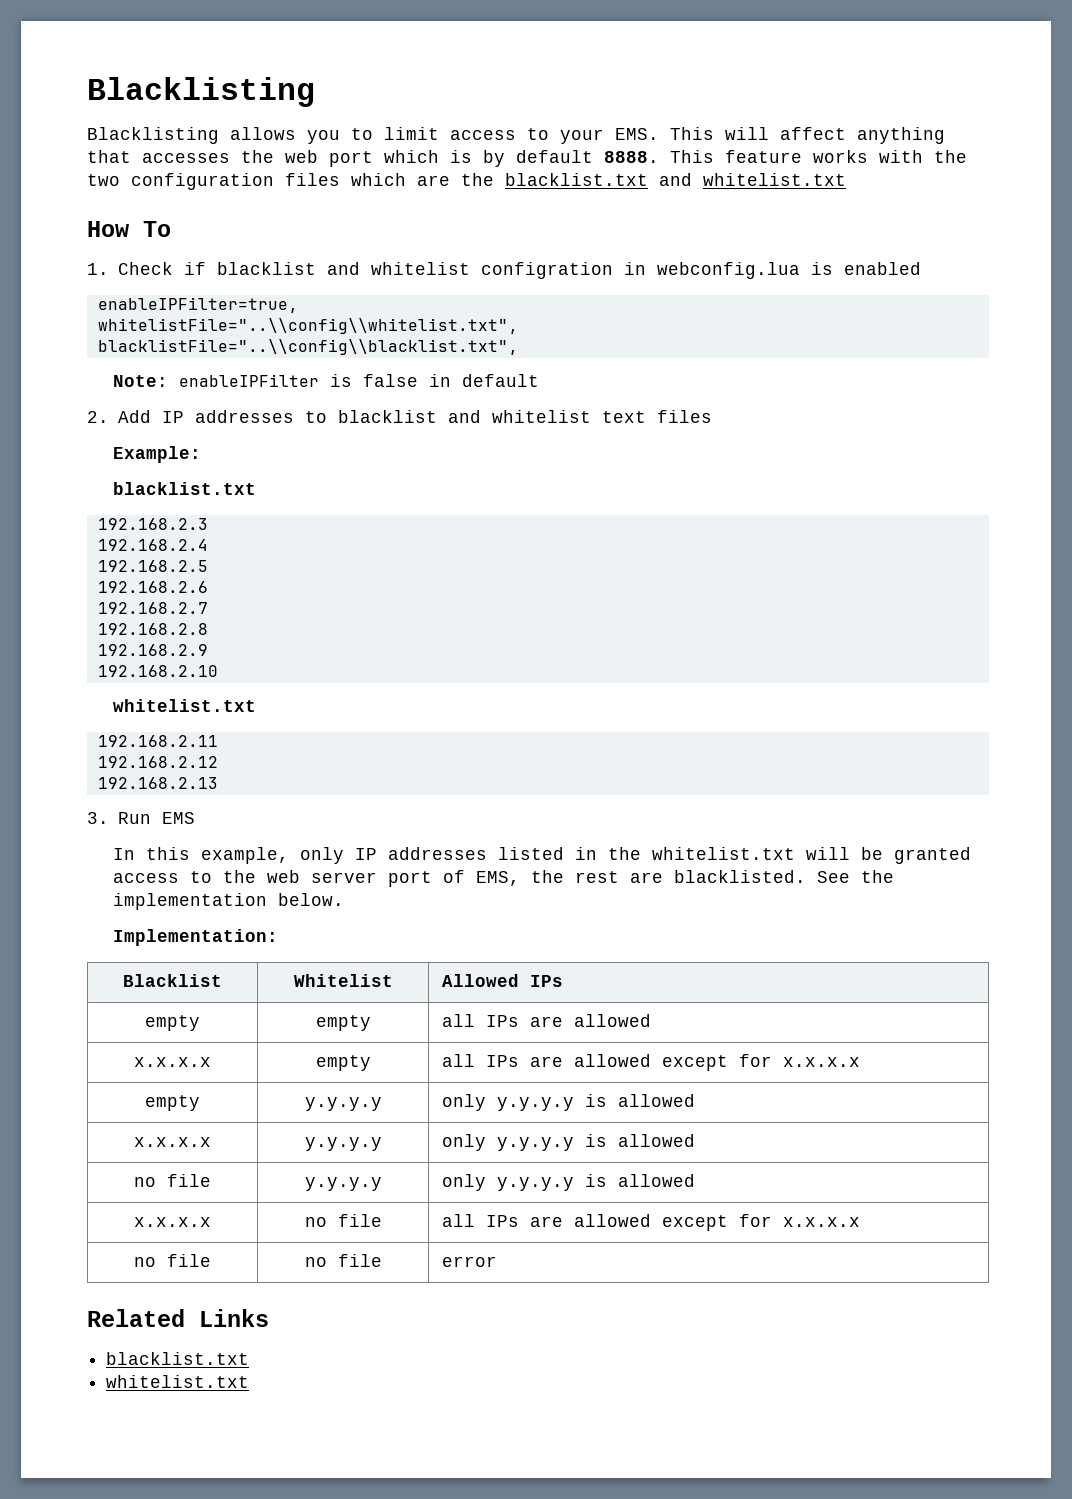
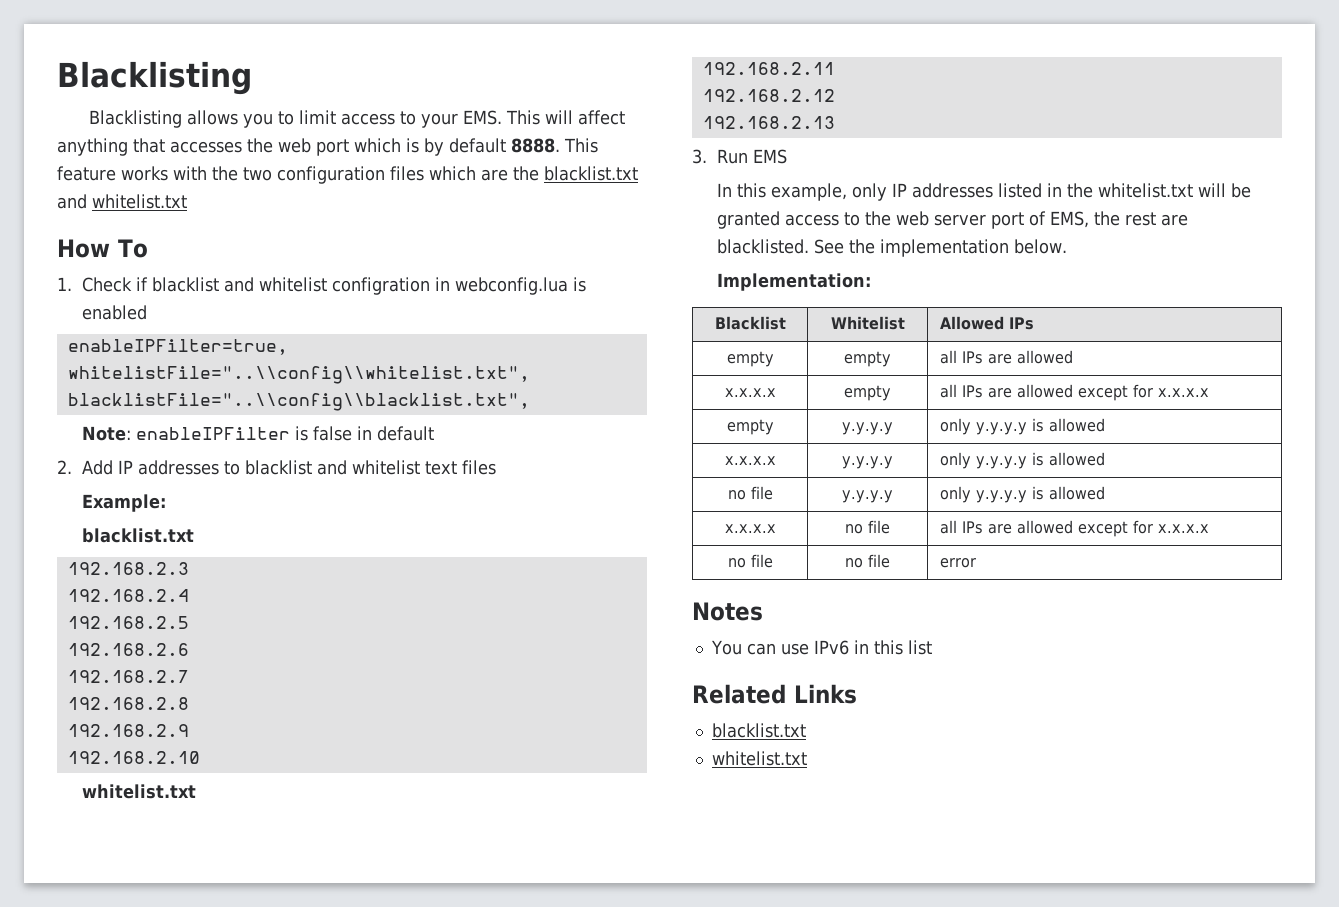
+ Notes
+ You can use IPv6 in this list

